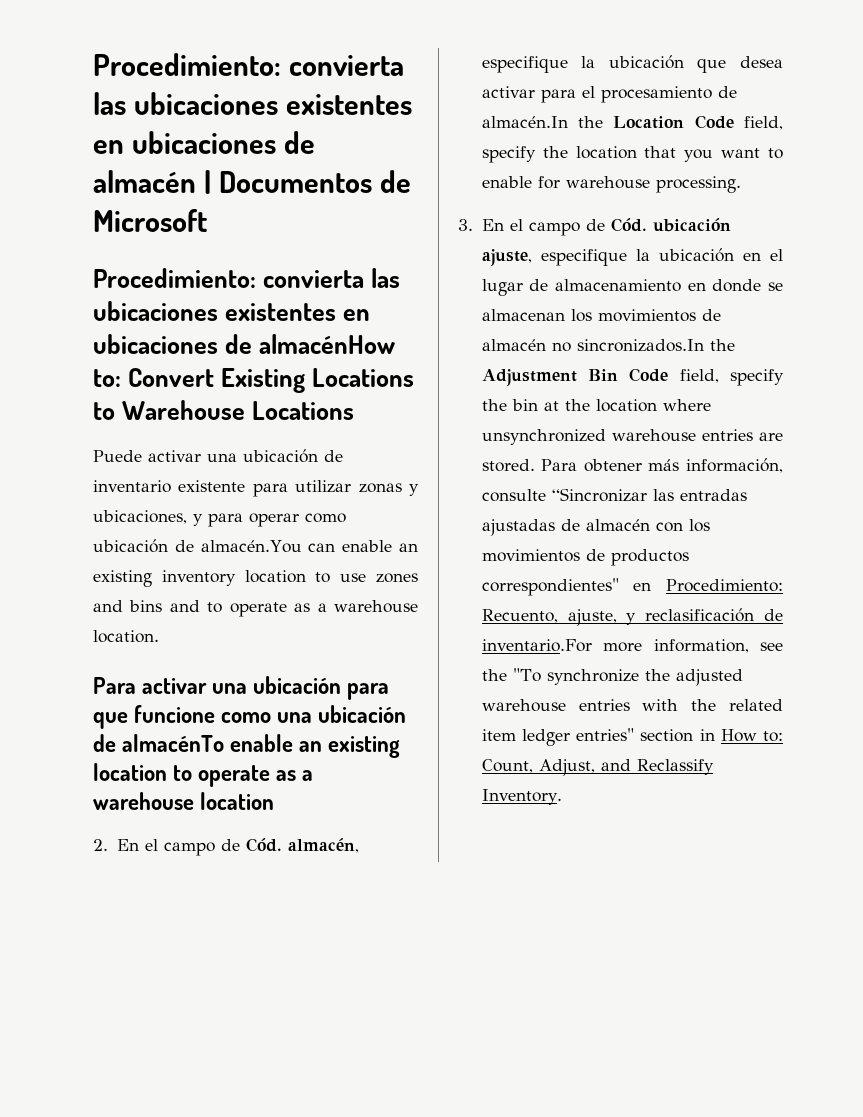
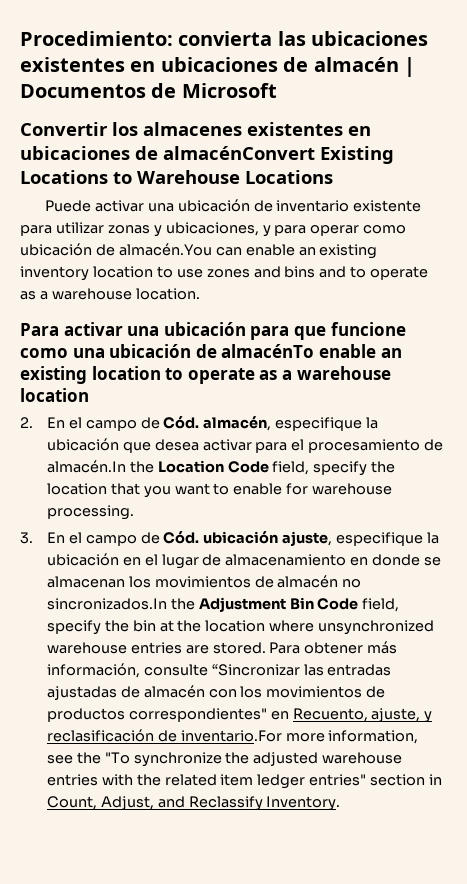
- Procedimiento: convierta las ubicaciones existentes en ubicaciones de almacénHow to: Convert Existing Locations to Warehouse Locations
+ Convertir los almacenes existentes en ubicaciones de almacénConvert Existing Locations to Warehouse Locations
- Para obtener más información, consulte “Sincronizar las entradas ajustadas de almacén con los movimientos de productos correspondientes" en Procedimiento: Recuento, ajuste, y reclasificación de inventario.For more information, see the "To synchronize the adjusted warehouse entries with the related item ledger entries" section in How to: Count, Adjust, and Reclassify Inventory.
+ Para obtener más información, consulte “Sincronizar las entradas ajustadas de almacén con los movimientos de productos correspondientes" en Recuento, ajuste, y reclasificación de inventario.For more information, see the "To synchronize the adjusted warehouse entries with the related item ledger entries" section in Count, Adjust, and Reclassify Inventory.

